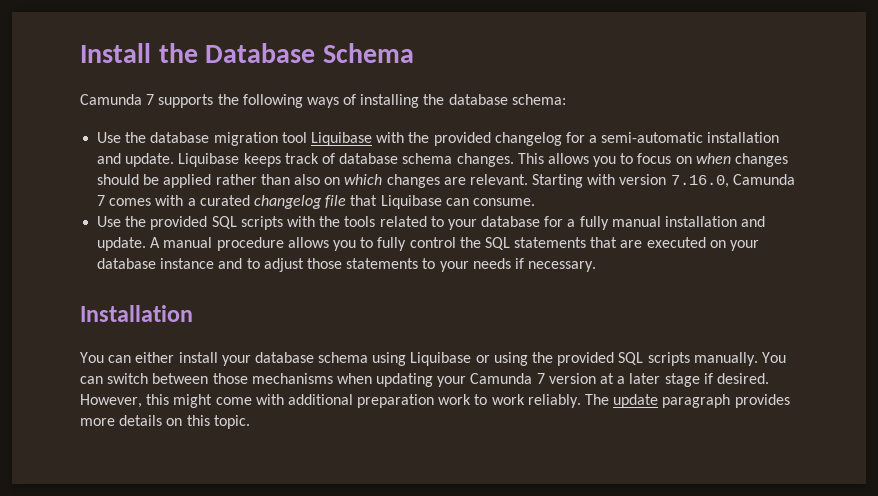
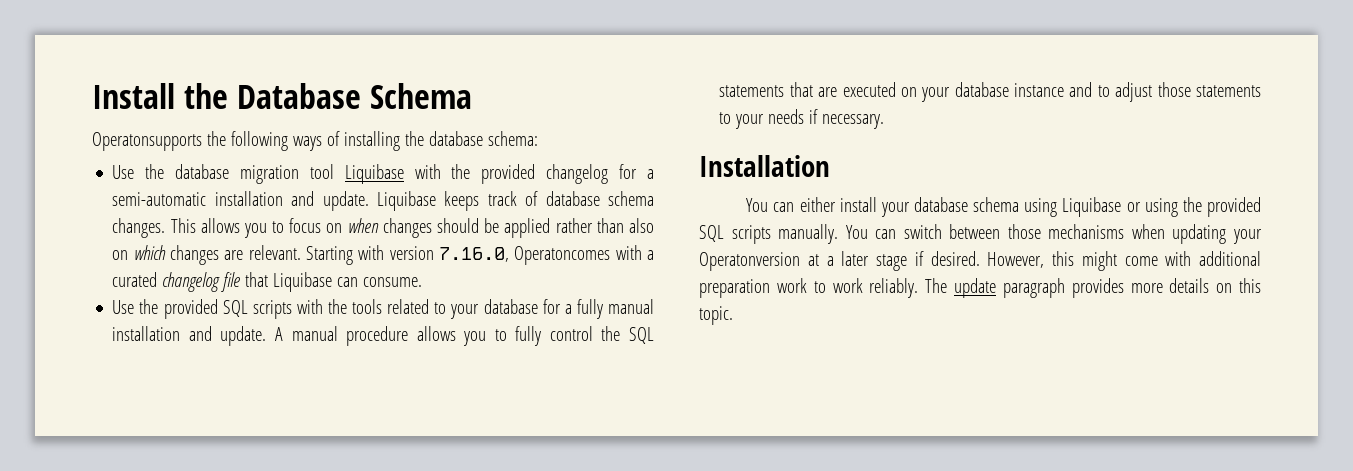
- Camunda 7 supports the following ways of installing the database schema:
+ Operatonsupports the following ways of installing the database schema:
- Starting with version 7.16.0, Camunda 7 comes with a curated changelog file that Liquibase can consume.
+ Starting with version 7.16.0, Operatoncomes with a curated changelog file that Liquibase can consume.
- You can switch between those mechanisms when updating your Camunda 7 version at a later stage if desired.
+ You can switch between those mechanisms when updating your Operatonversion at a later stage if desired.

